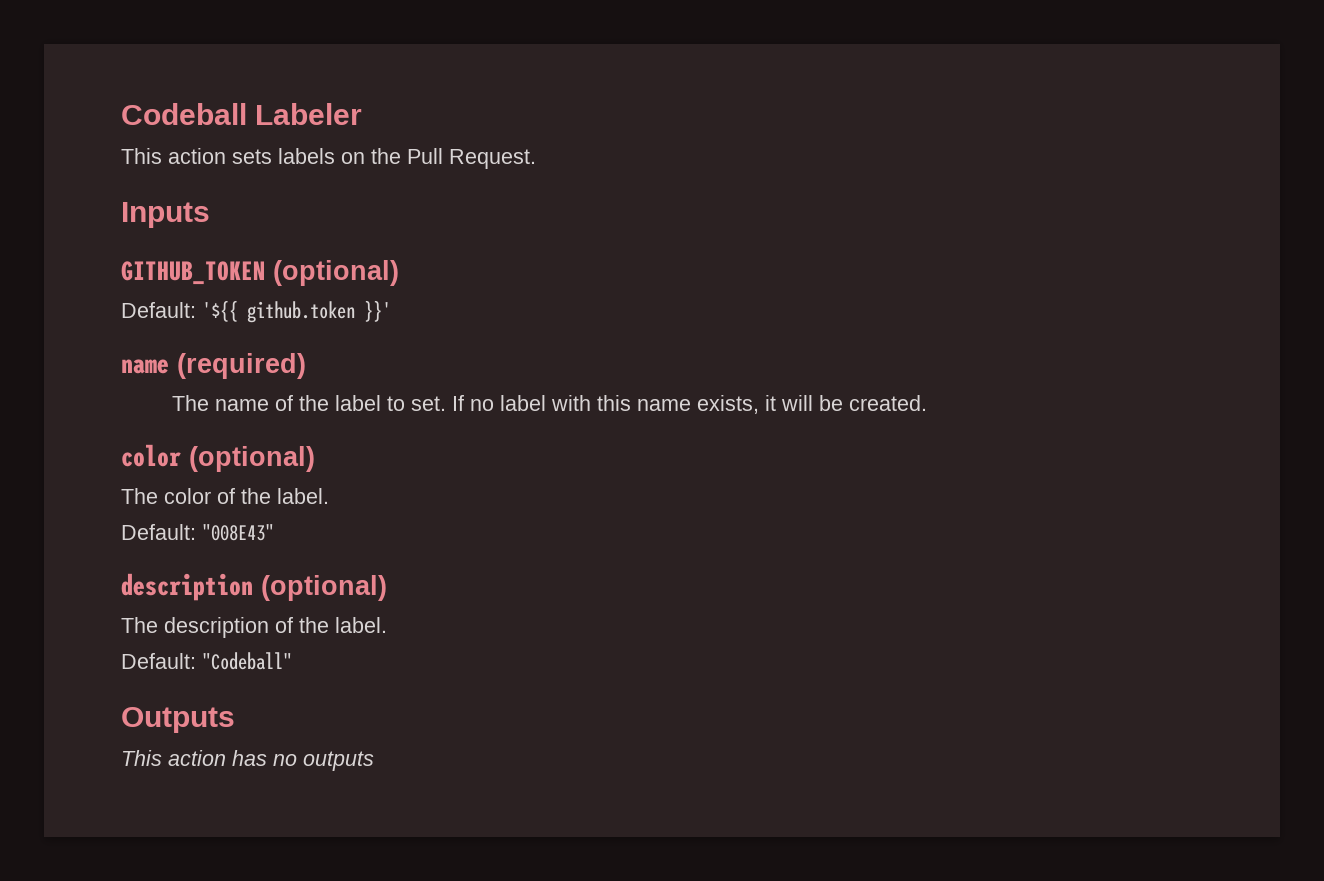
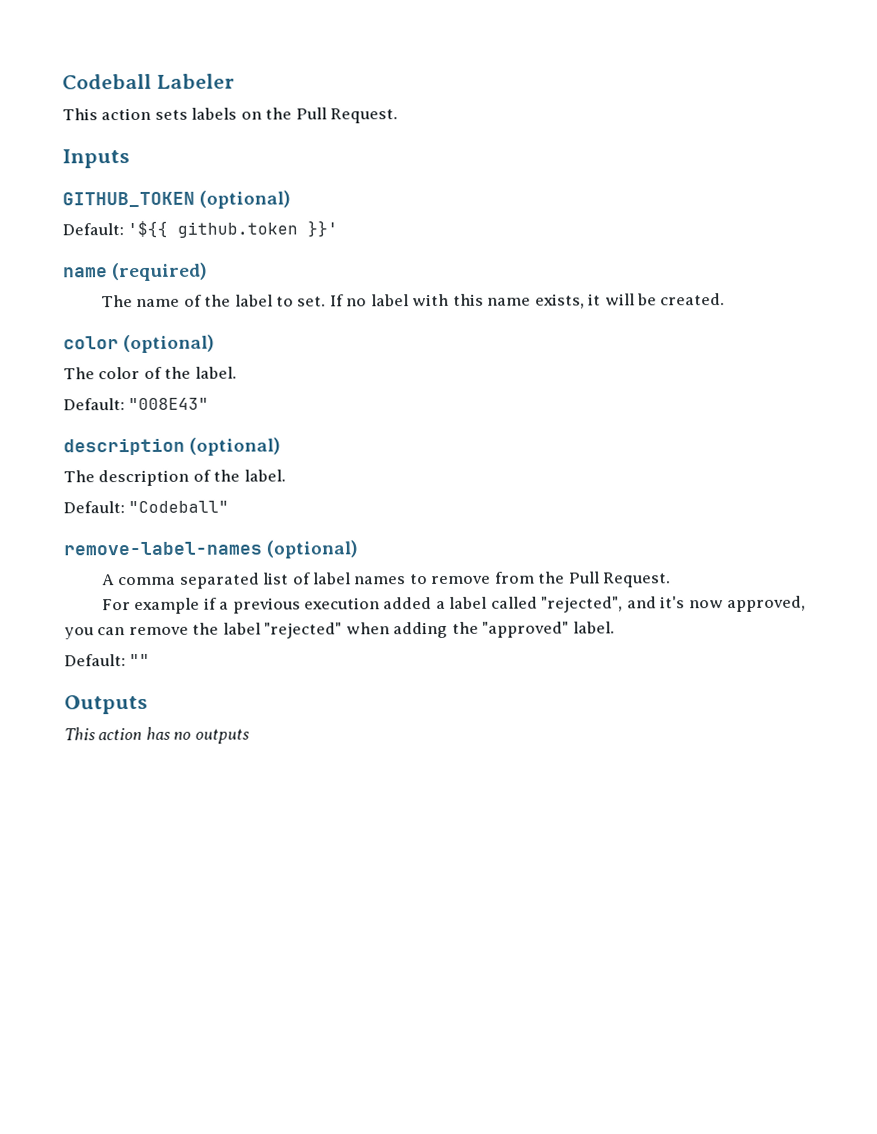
+ remove-label-names (optional)
+ A comma separated list of label names to remove from the Pull Request.
+ For example if a previous execution added a label called "rejected", and it's now approved, you can remove the label "rejected" when adding the "approved" label.
+ Default: ""

